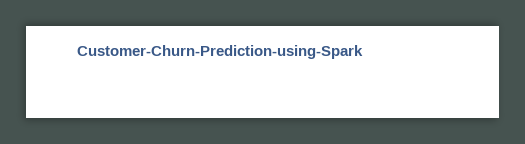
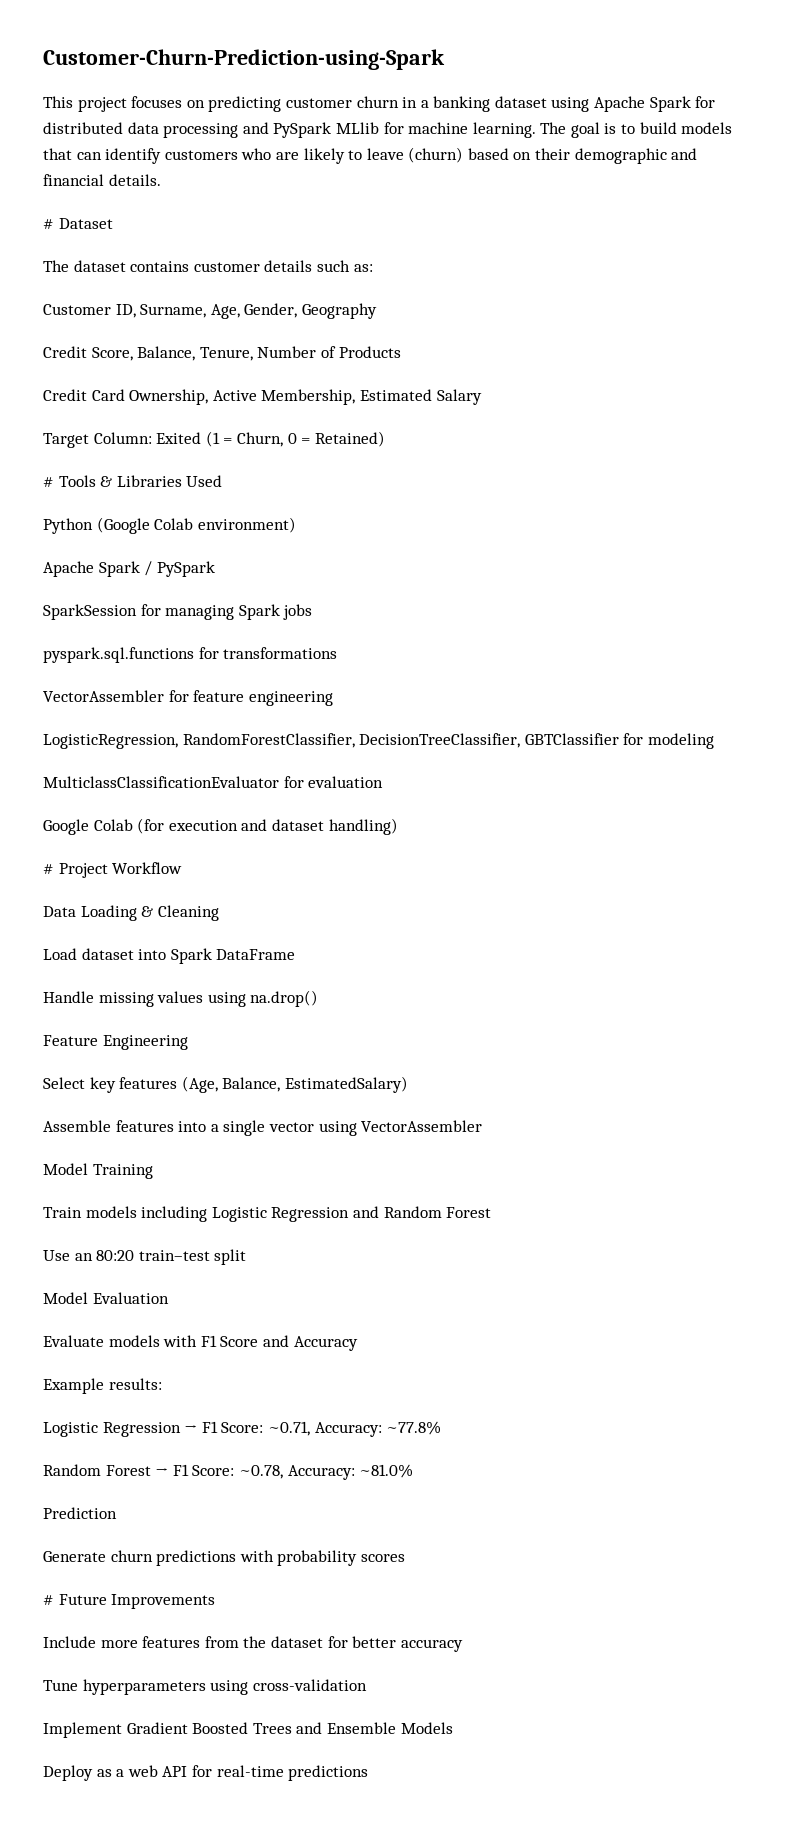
+ This project focuses on predicting customer churn in a banking dataset using Apache Spark for distributed data processing and PySpark MLlib for machine learning. The goal is to build models that can identify customers who are likely to leave (churn) based on their demographic and financial details.
+ # Dataset
+ The dataset contains customer details such as:
+ Customer ID, Surname, Age, Gender, Geography
+ Credit Score, Balance, Tenure, Number of Products
+ Credit Card Ownership, Active Membership, Estimated Salary
+ Target Column: Exited (1 = Churn, 0 = Retained)
+ # Tools & Libraries Used
+ Python (Google Colab environment)
+ Apache Spark / PySpark
+ SparkSession for managing Spark jobs
+ pyspark.sql.functions for transformations
+ VectorAssembler for feature engineering
+ LogisticRegression, RandomForestClassifier, DecisionTreeClassifier, GBTClassifier for modeling
+ MulticlassClassificationEvaluator for evaluation
+ Google Colab (for execution and dataset handling)
+ # Project Workflow
+ Data Loading & Cleaning
+ Load dataset into Spark DataFrame
+ Handle missing values using na.drop()
+ Feature Engineering
+ Select key features (Age, Balance, EstimatedSalary)
+ Assemble features into a single vector using VectorAssembler
+ Model Training
+ Train models including Logistic Regression and Random Forest
+ Use an 80:20 train–test split
+ Model Evaluation
+ Evaluate models with F1 Score and Accuracy
+ Example results:
+ Logistic Regression → F1 Score: ~0.71, Accuracy: ~77.8%
+ Random Forest → F1 Score: ~0.78, Accuracy: ~81.0%
+ Prediction
+ Generate churn predictions with probability scores
+ # Future Improvements
+ Include more features from the dataset for better accuracy
+ Tune hyperparameters using cross-validation
+ Implement Gradient Boosted Trees and Ensemble Models
+ Deploy as a web API for real-time predictions

